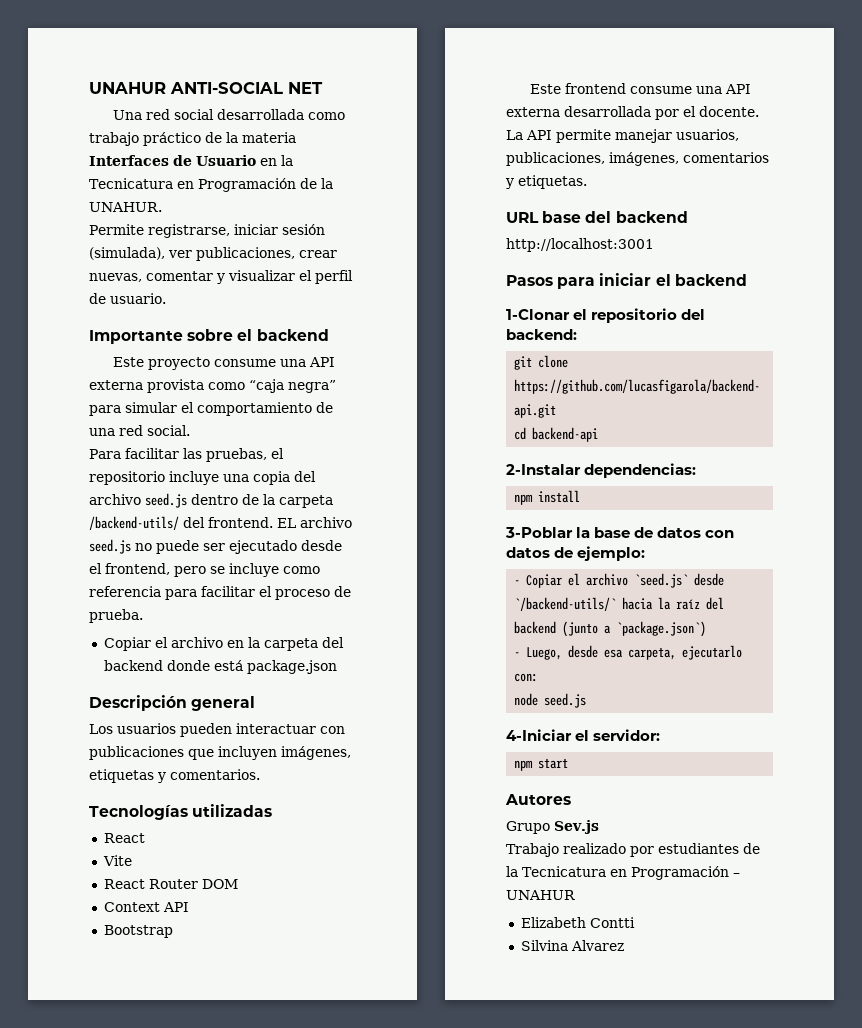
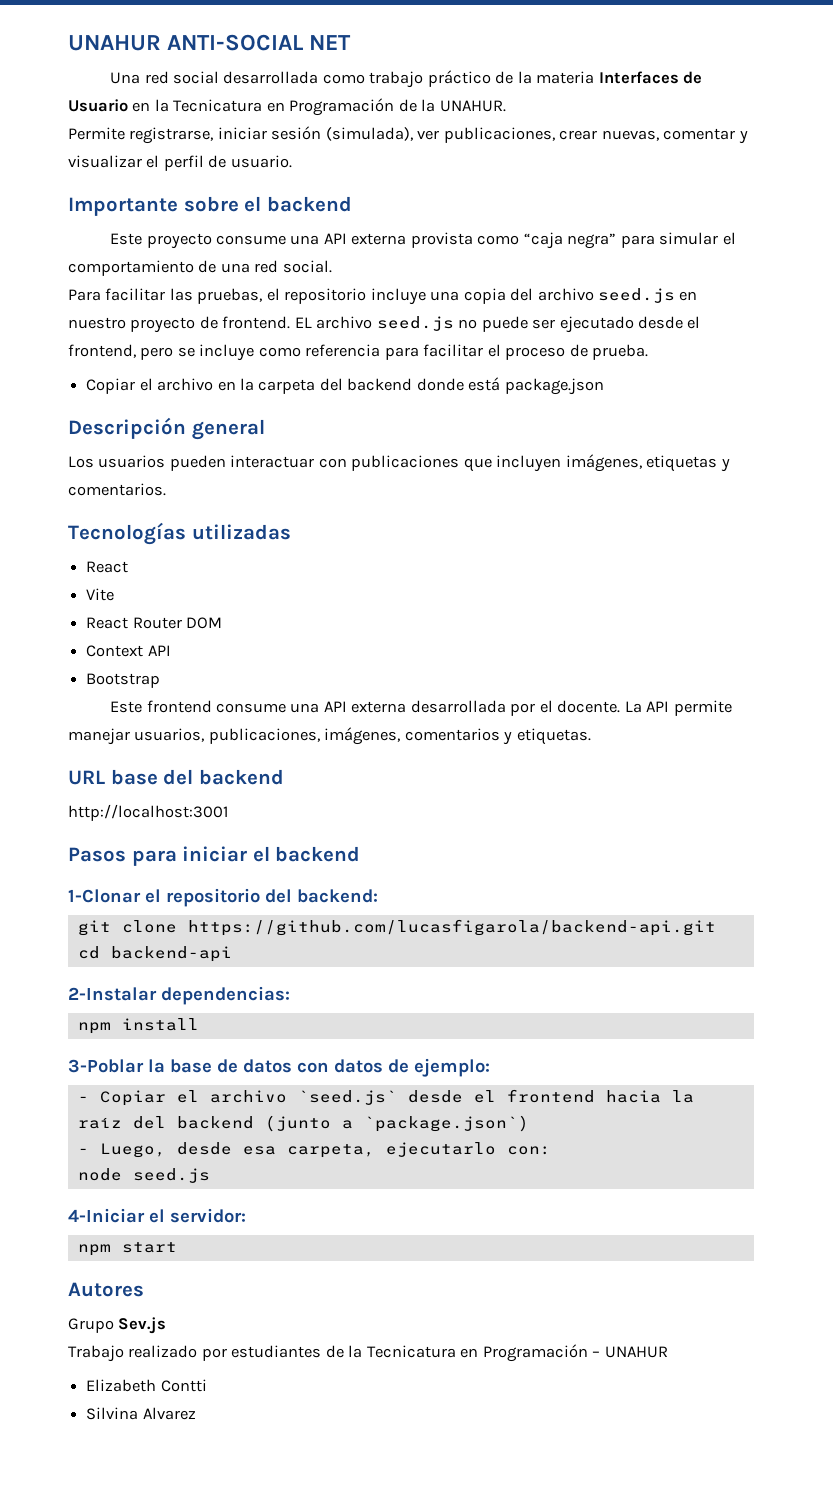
- Para facilitar las pruebas, el repositorio incluye una copia del archivo seed.js dentro de la carpeta /backend-utils/ del frontend.
+ Para facilitar las pruebas, el repositorio incluye una copia del archivo seed.js en nuestro proyecto de frontend.
- - Copiar el archivo `seed.js` desde `/backend-utils/` hacia la raíz del backend (junto a `package.json`)
+ - Copiar el archivo `seed.js` desde el frontend hacia la raíz del backend (junto a `package.json`)

